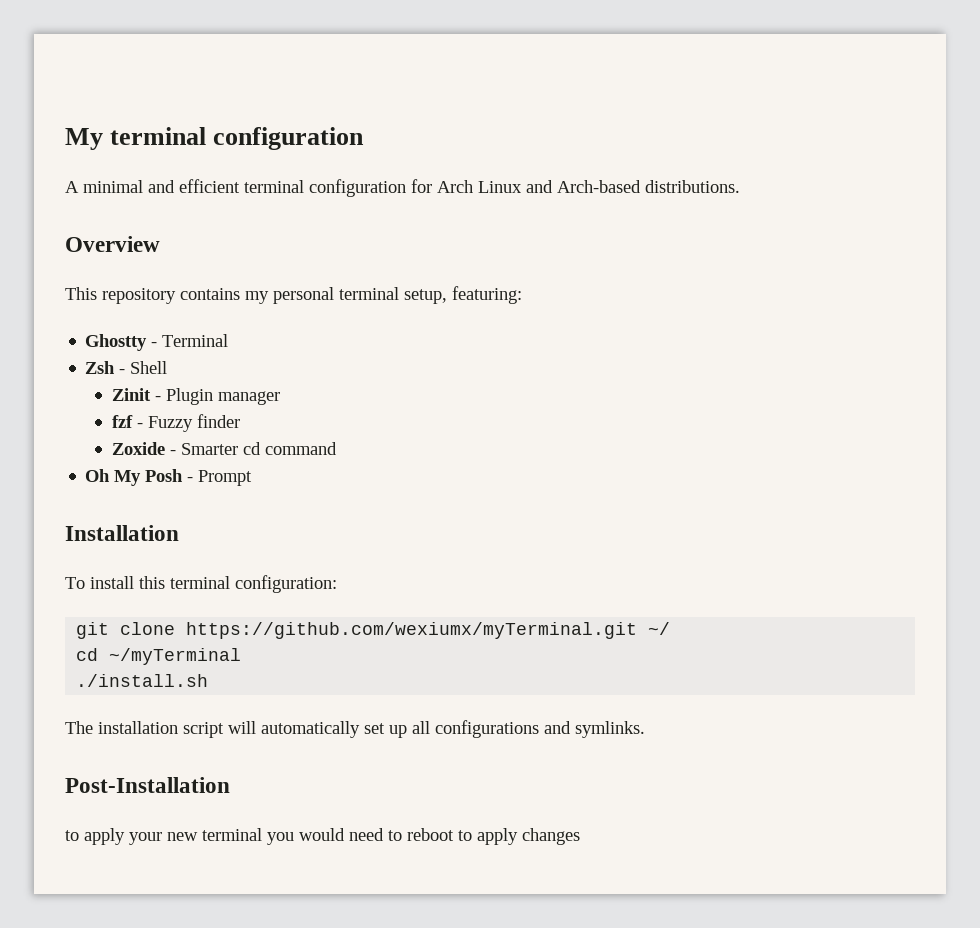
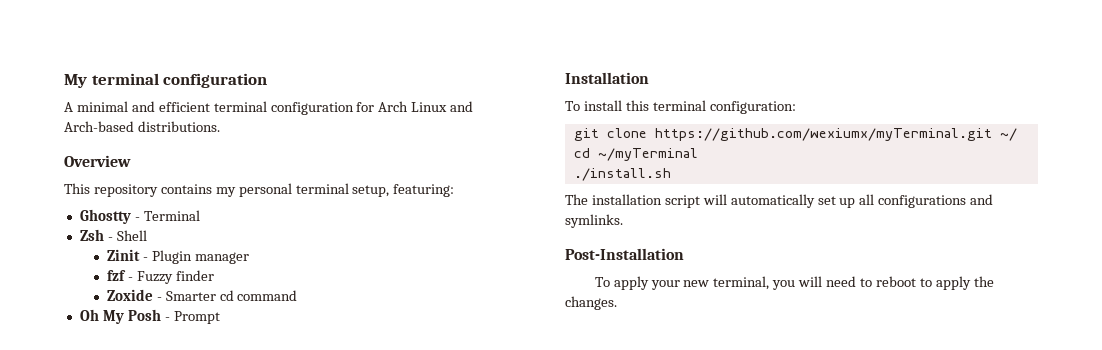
- to apply your new terminal you would need to reboot to apply changes
+ To apply your new terminal, you will need to reboot to apply the changes.

